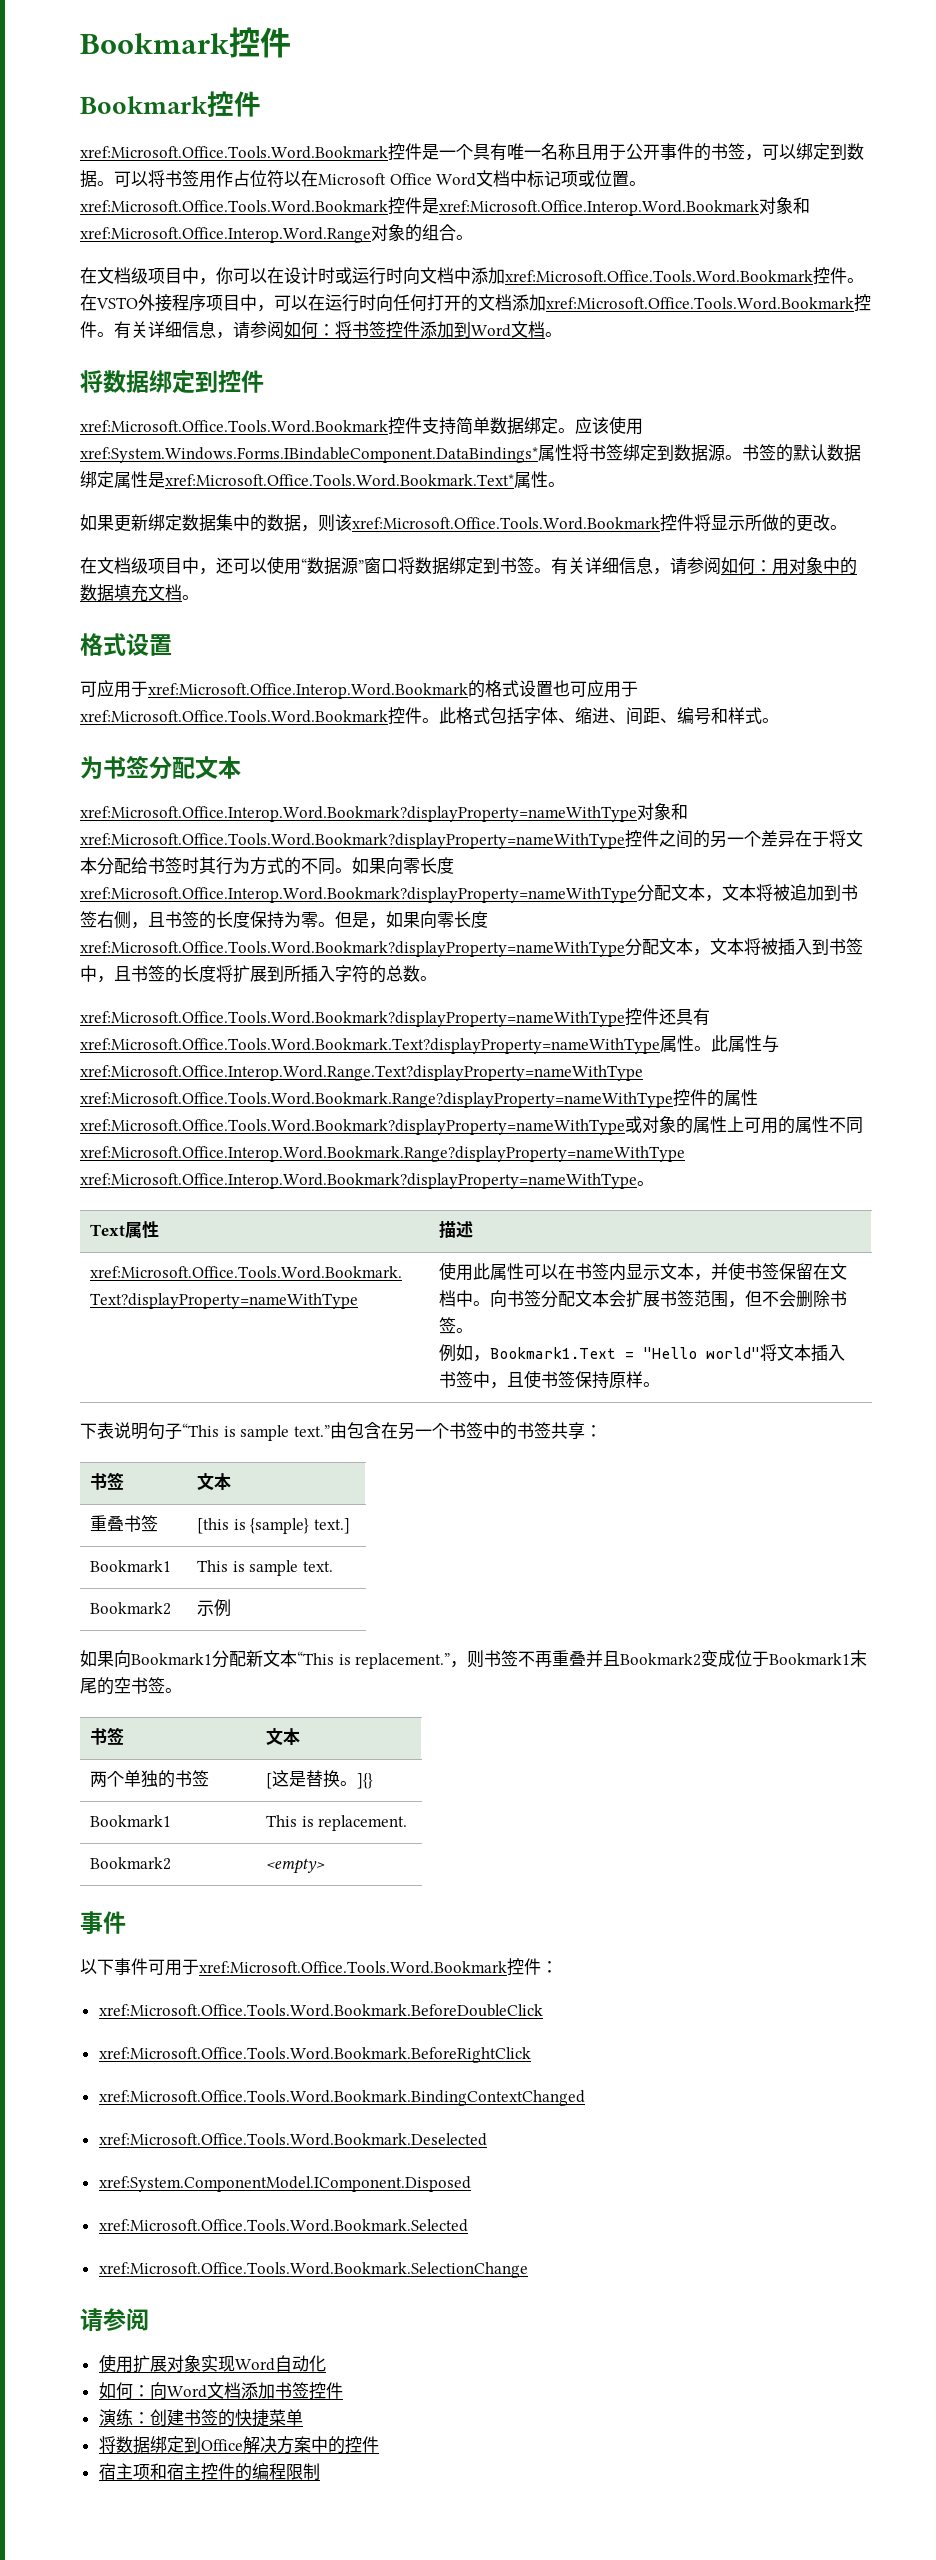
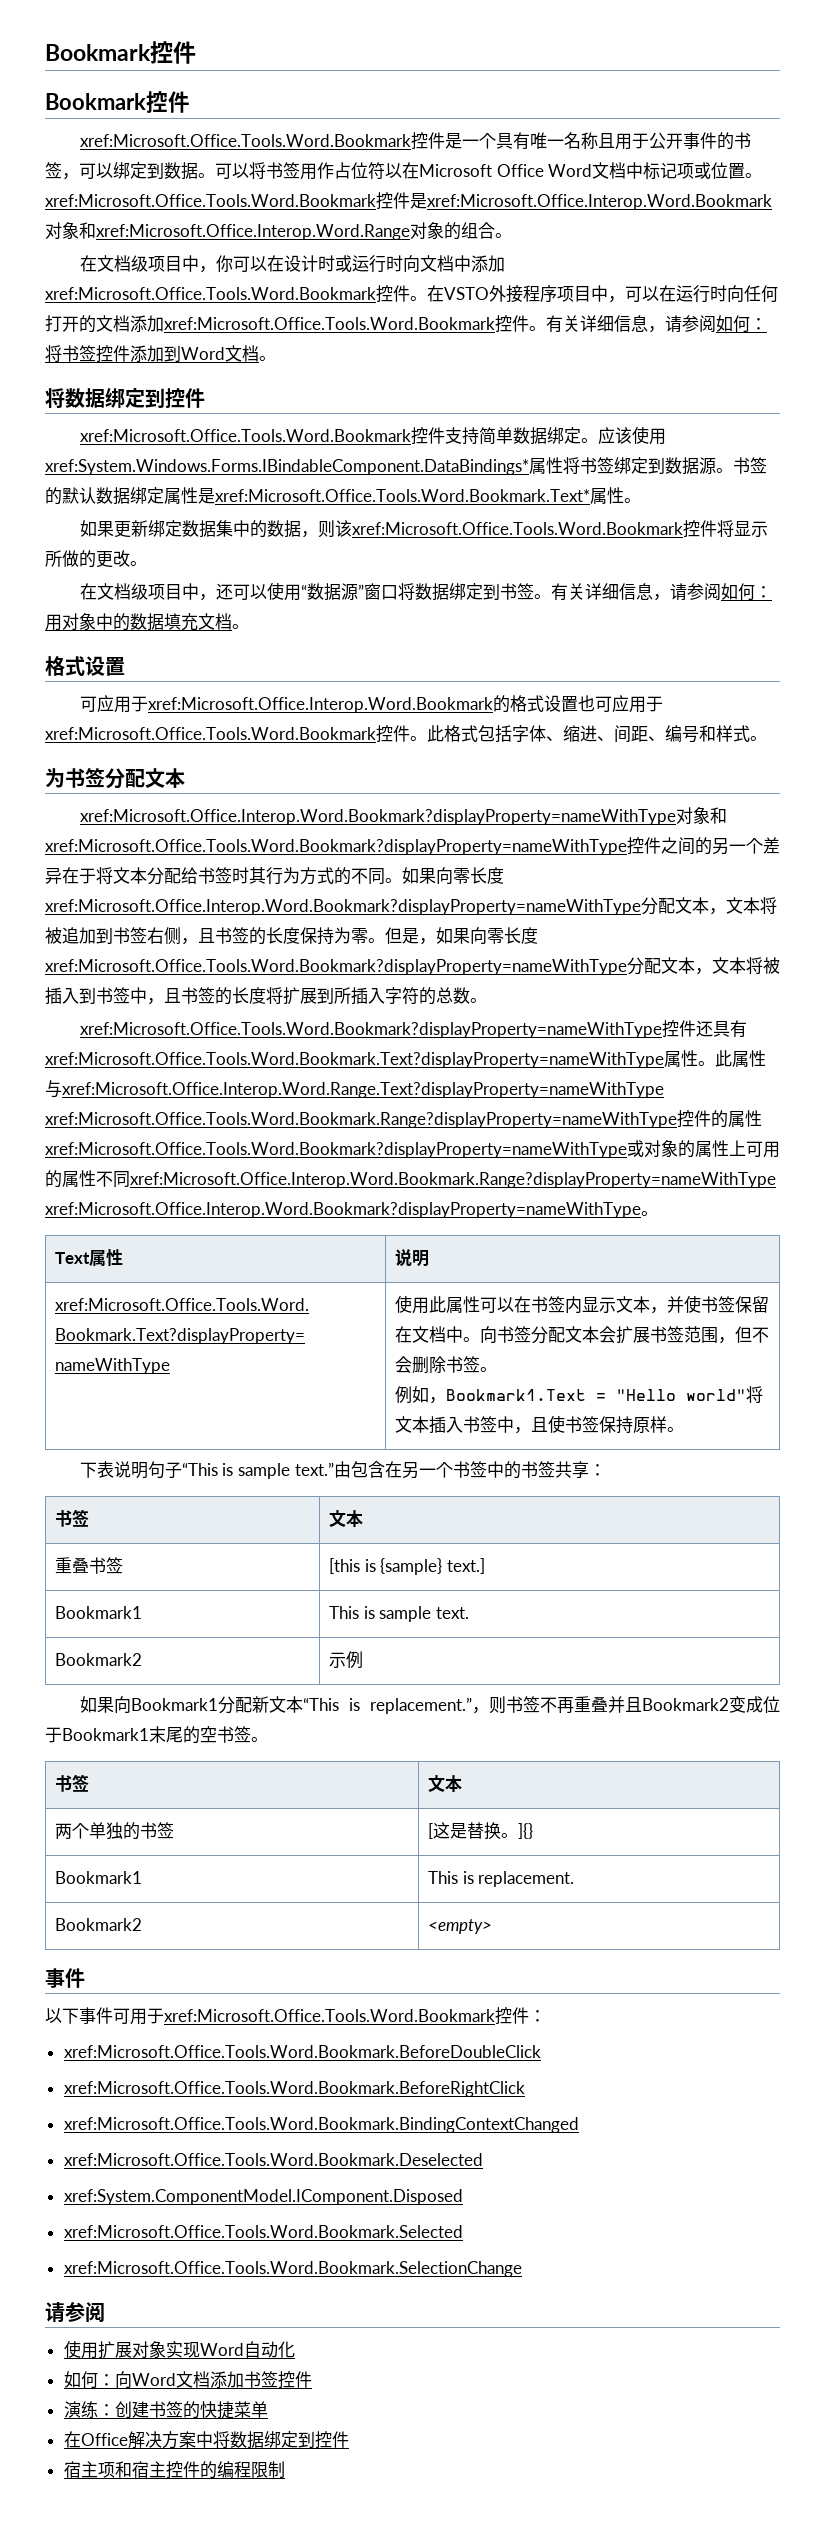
- Text属性 | 描述
+ Text属性 | 说明
- 将数据绑定到Office解决方案中的控件
+ 在Office解决方案中将数据绑定到控件

